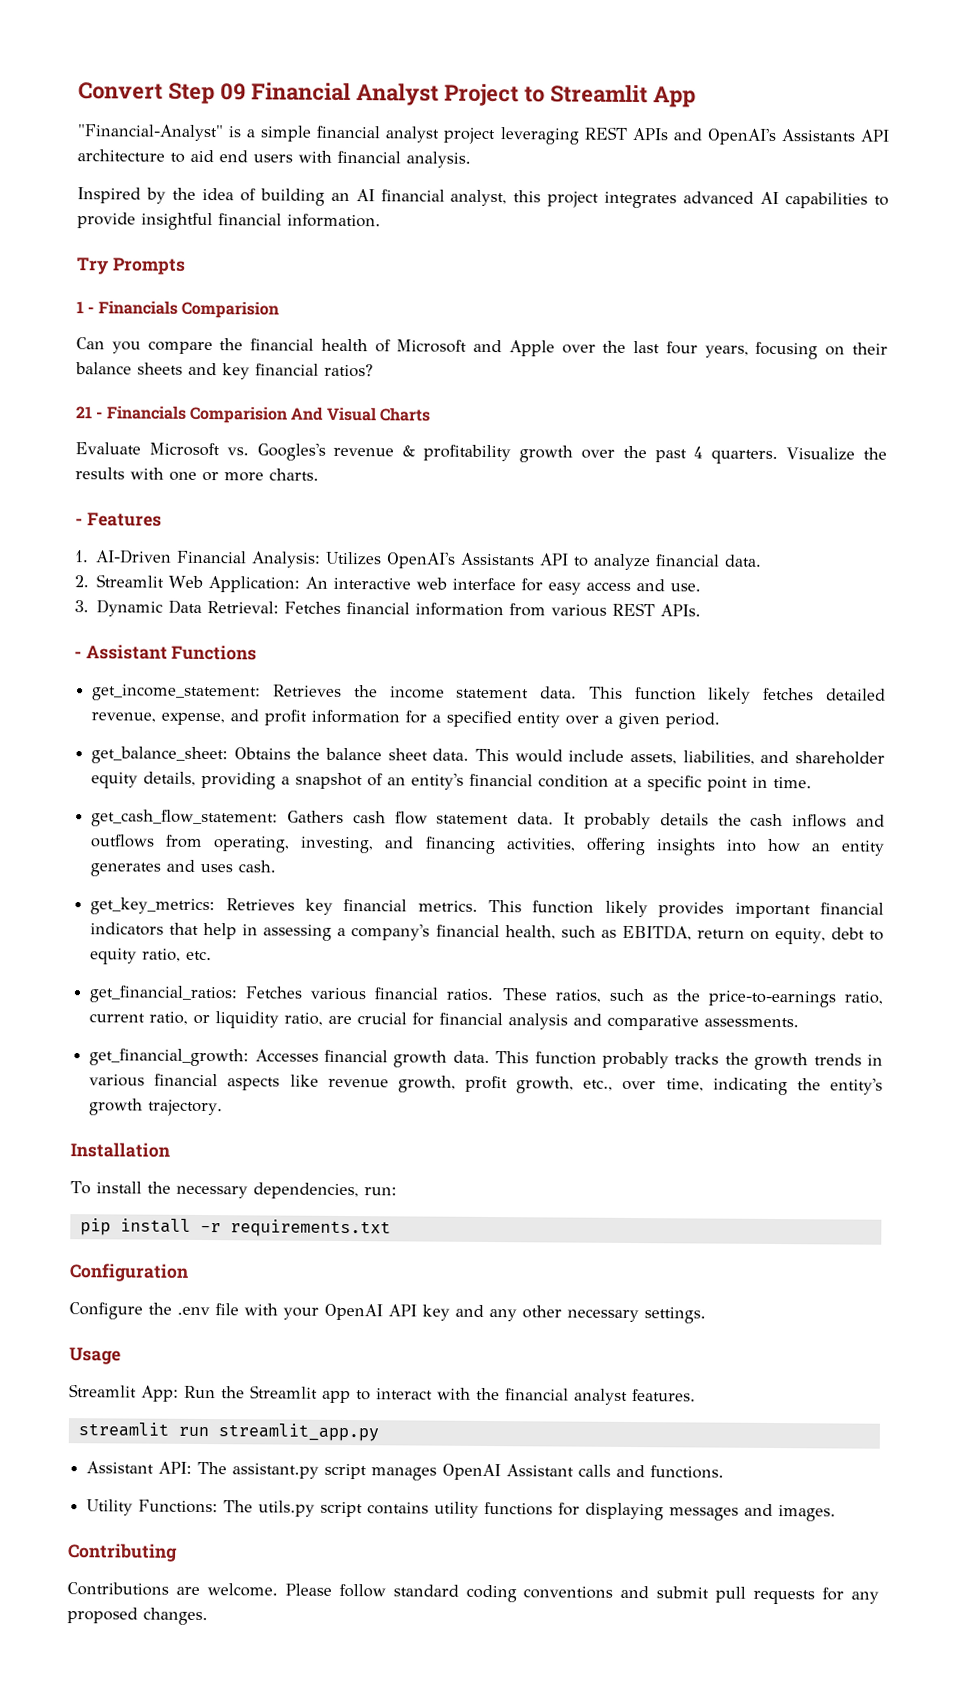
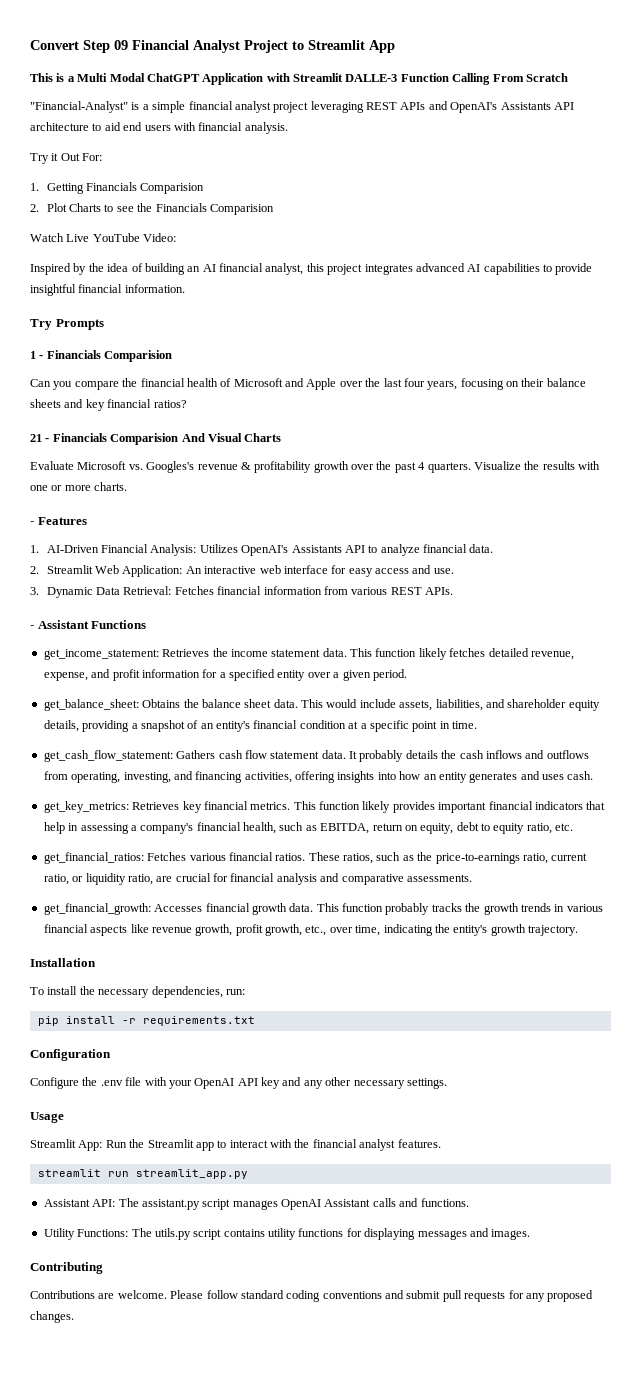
+ This is a Multi Modal ChatGPT Application with Streamlit DALLE-3 Function Calling From Scratch
+ Try it Out For:
+ 1. Getting Financials Comparision
+ 2. Plot Charts to see the Financials Comparision
+ Watch Live YouTube Video:

